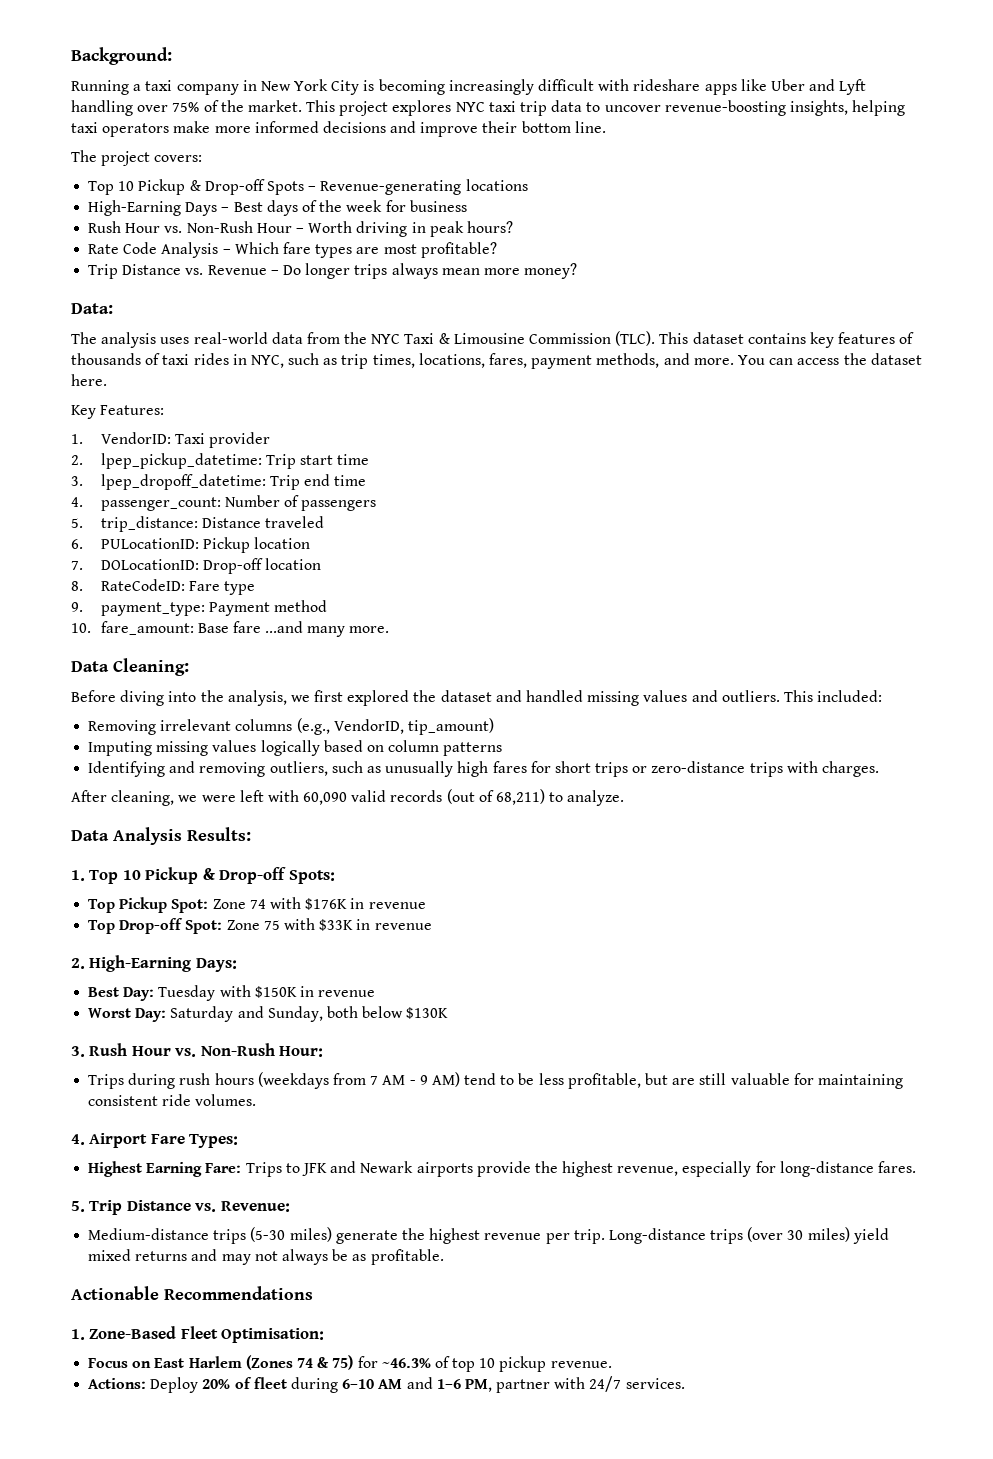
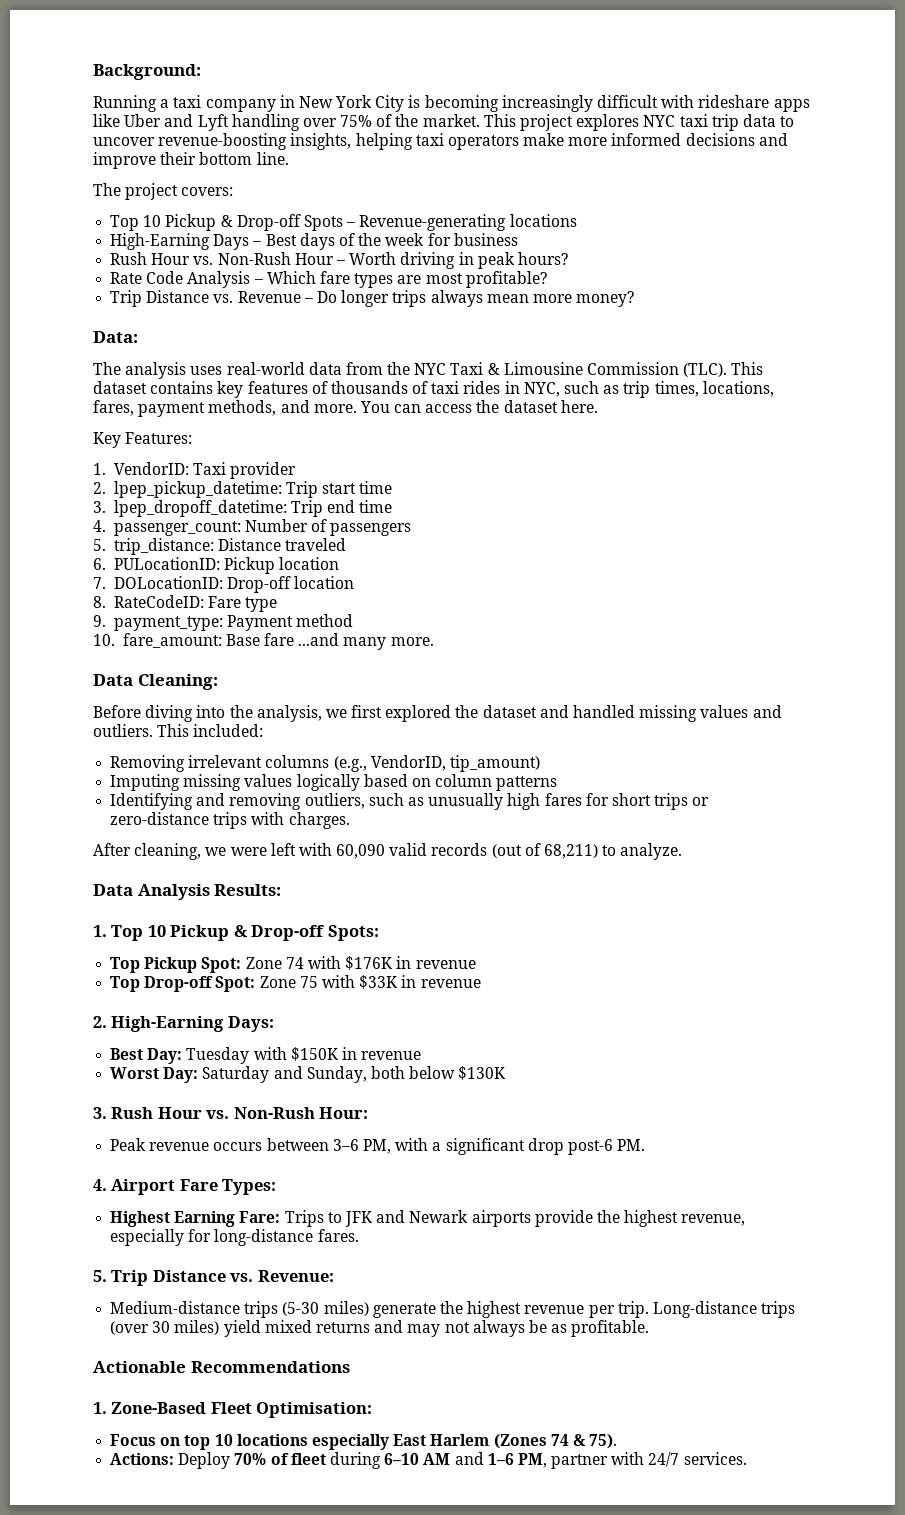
- Trips during rush hours (weekdays from 7 AM - 9 AM) tend to be less profitable, but are still valuable for maintaining consistent ride volumes.
+ Peak revenue occurs between 3–6 PM, with a significant drop post-6 PM.
- Focus on East Harlem (Zones 74 & 75) for ~46.3% of top 10 pickup revenue.
+ Focus on top 10 locations especially East Harlem (Zones 74 & 75).
- Actions: Deploy 20% of fleet during 6–10 AM and 1–6 PM, partner with 24/7 services.
+ Actions: Deploy 70% of fleet during 6–10 AM and 1–6 PM, partner with 24/7 services.

